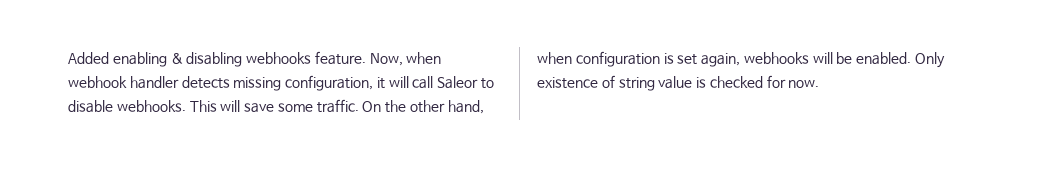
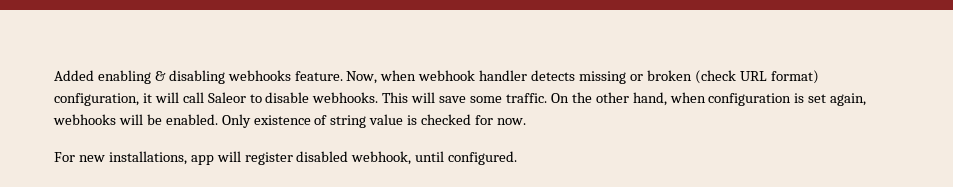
- Now, when webhook handler detects missing configuration, it will call Saleor to disable webhooks.
+ Now, when webhook handler detects missing or broken (check URL format) configuration, it will call Saleor to disable webhooks.
+ For new installations, app will register disabled webhook, until configured.

